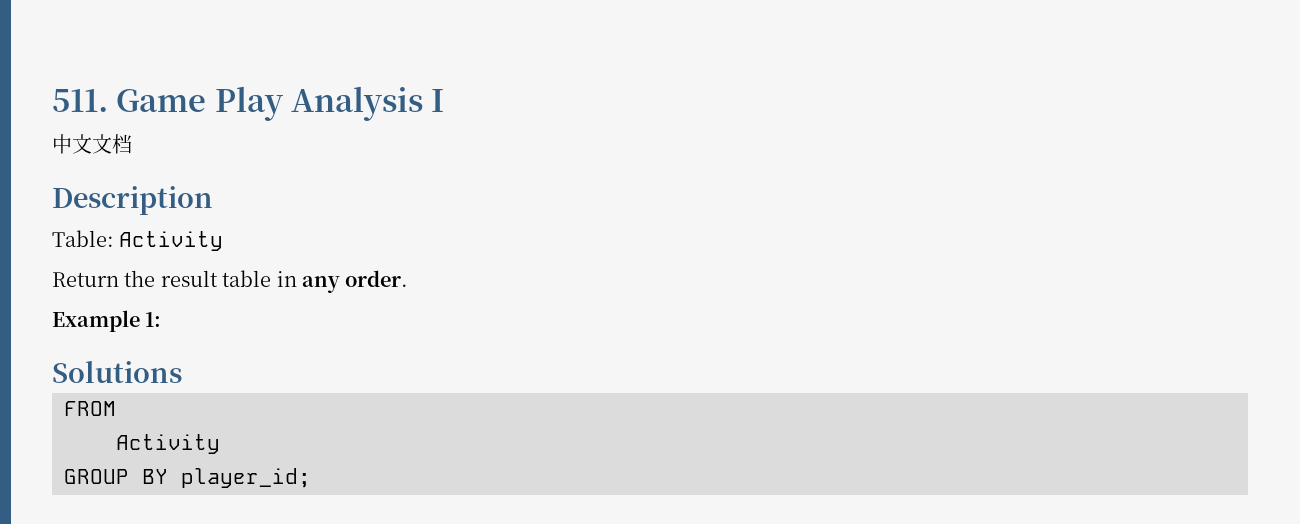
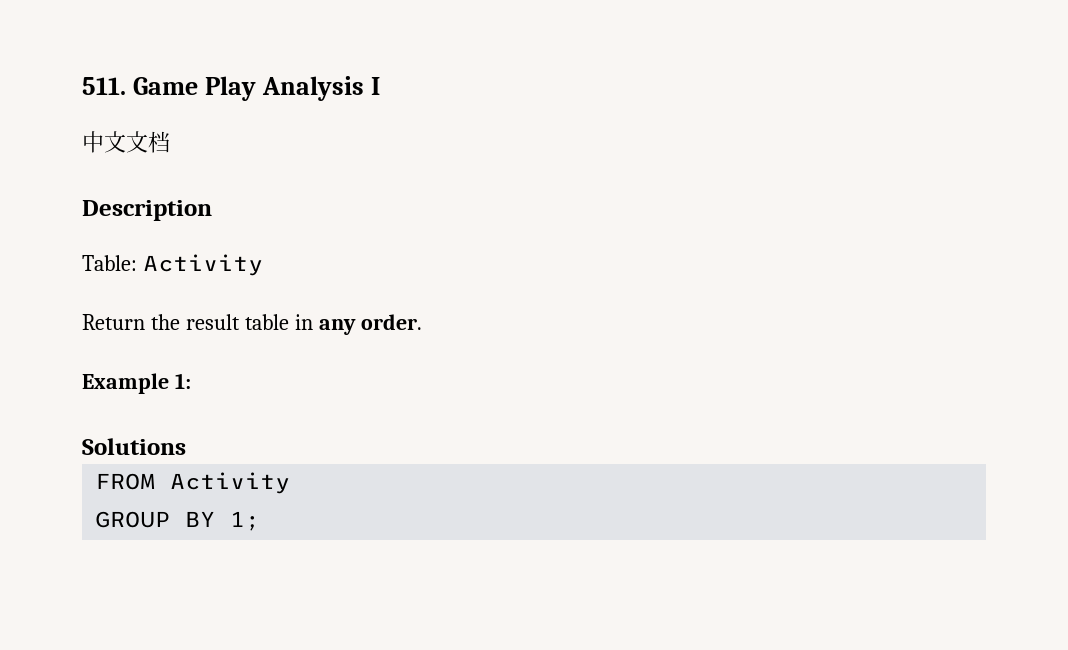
- FROM
- Activity
+ FROM Activity
- GROUP BY player_id;
+ GROUP BY 1;

